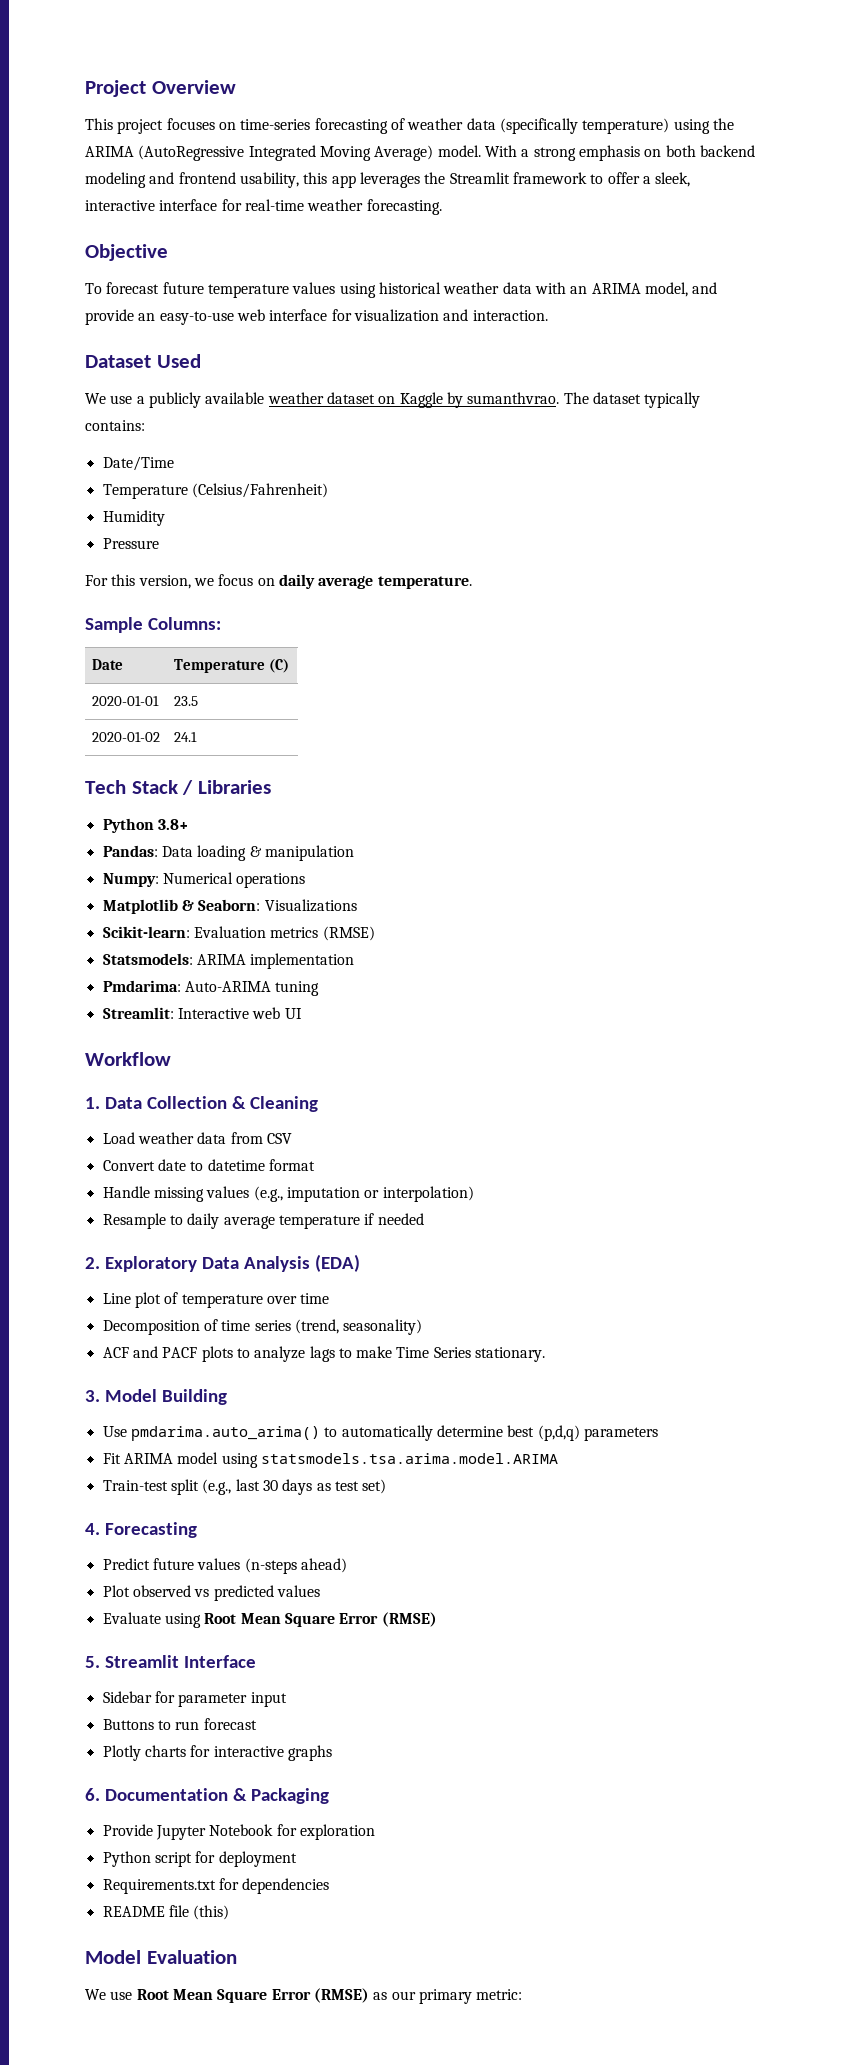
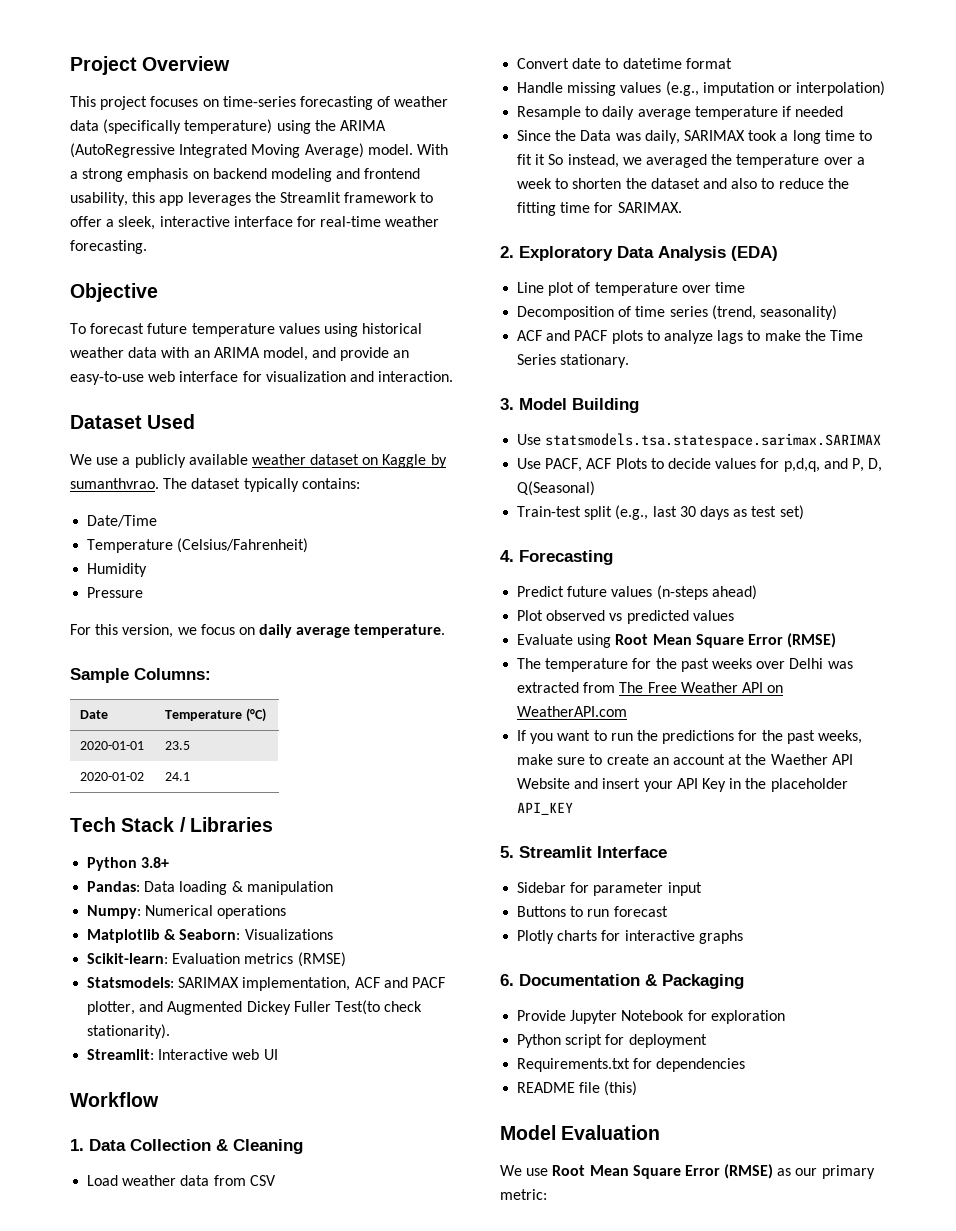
- With a strong emphasis on both backend modeling and frontend usability, this app leverages the Streamlit framework to offer a sleek, interactive interface for real-time weather forecasting.
+ With a strong emphasis on backend modeling and frontend usability, this app leverages the Streamlit framework to offer a sleek, interactive interface for real-time weather forecasting.
- Date | Temperature (C)
+ Date | Temperature (°C)
- Statsmodels: ARIMA implementation
- Pmdarima: Auto-ARIMA tuning
+ Statsmodels: SARIMAX implementation, ACF and PACF plotter, and Augmented Dickey Fuller Test(to check stationarity).
+ Since the Data was daily, SARIMAX took a long time to fit it So instead, we averaged the temperature over a week to shorten the dataset and also to reduce the fitting time for SARIMAX.
- ACF and PACF plots to analyze lags to make Time Series stationary.
+ ACF and PACF plots to analyze lags to make the Time Series stationary.
- Use pmdarima.auto_arima() to automatically determine best (p,d,q) parameters
- Fit ARIMA model using statsmodels.tsa.arima.model.ARIMA
+ Use statsmodels.tsa.statespace.sarimax.SARIMAX
+ Use PACF, ACF Plots to decide values for p,d,q, and P, D, Q(Seasonal)
+ The temperature for the past weeks over Delhi was extracted from The Free Weather API on WeatherAPI.com
+ If you want to run the predictions for the past weeks, make sure to create an account at the Waether API Website and insert your API Key in the placeholder API_KEY

